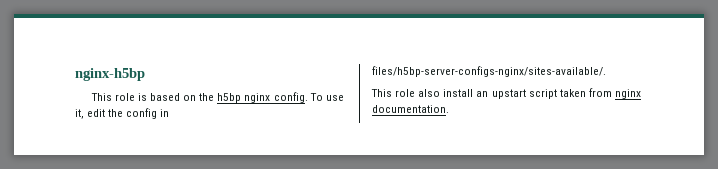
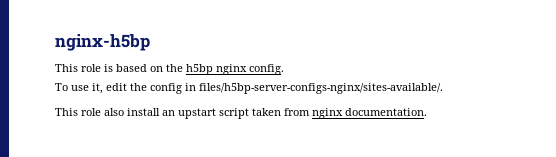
- This role is based on the h5bp nginx config. To use it, edit the config in files/h5bp-server-configs-nginx/sites-available/.
+ This role is based on the h5bp nginx config.
+ To use it, edit the config in files/h5bp-server-configs-nginx/sites-available/.

